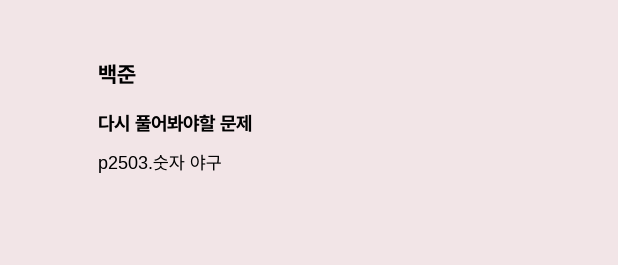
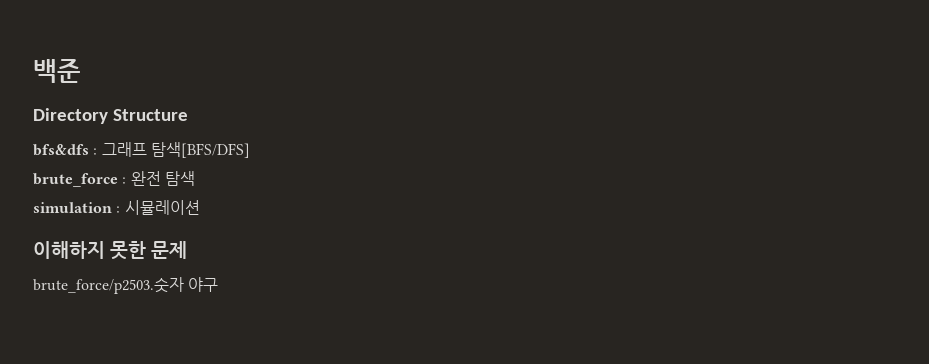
- 다시 풀어봐야할 문제
+ Directory Structure
+ bfs&dfs : 그래프 탐색[BFS/DFS]
+ brute_force : 완전 탐색
+ simulation : 시뮬레이션
+ 이해하지 못한 문제
- p2503.숫자 야구
+ brute_force/p2503.숫자 야구

